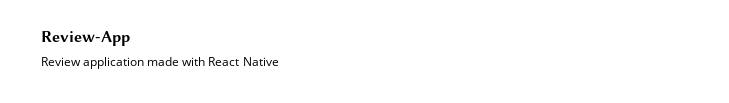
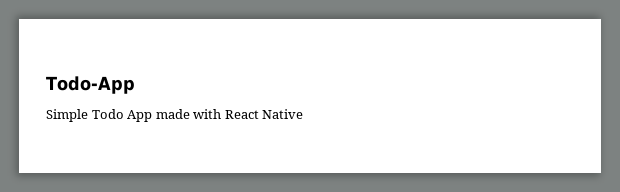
- Review-App
- Review application made with React Native
+ Todo-App
+ Simple Todo App made with React Native

